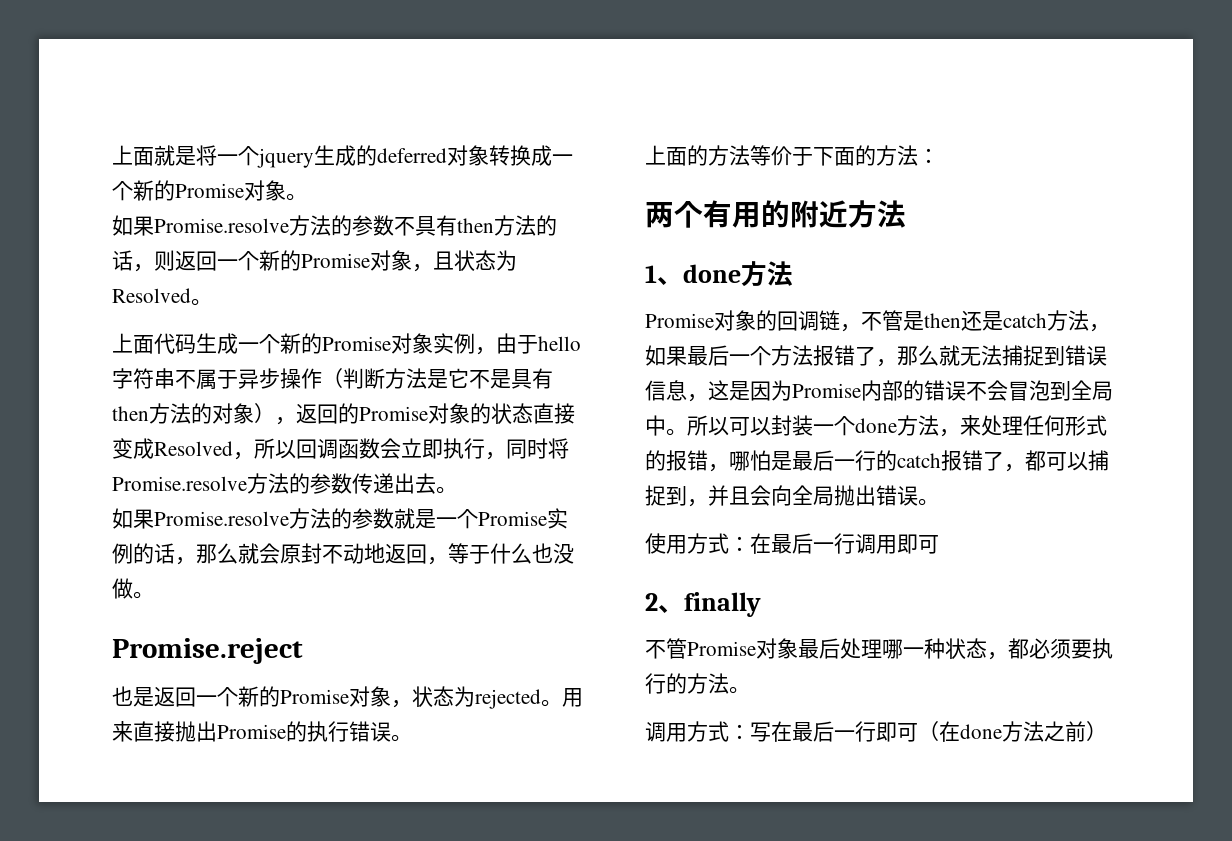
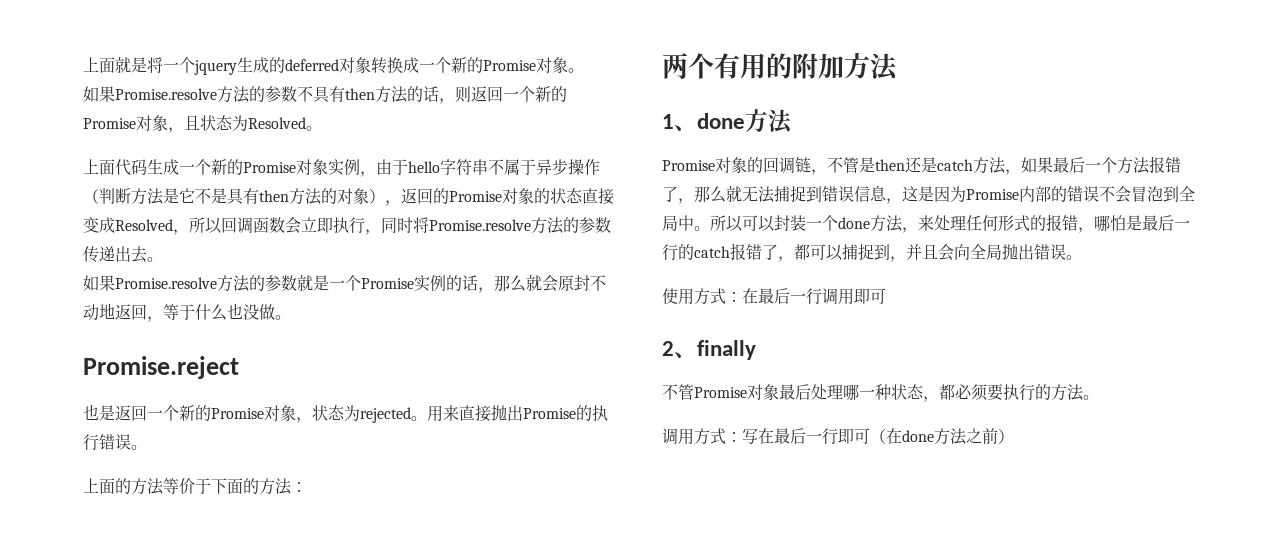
- 两个有用的附近方法
+ 两个有用的附加方法

